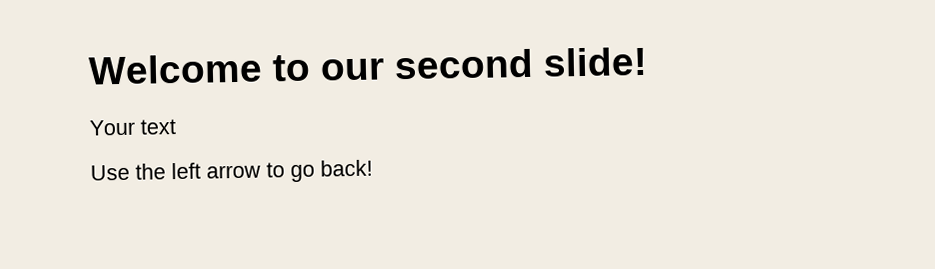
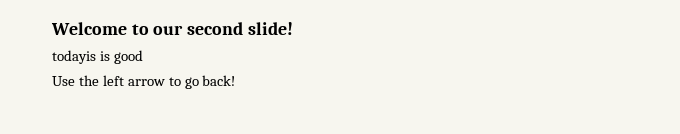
- Your text
+ todayis is good

